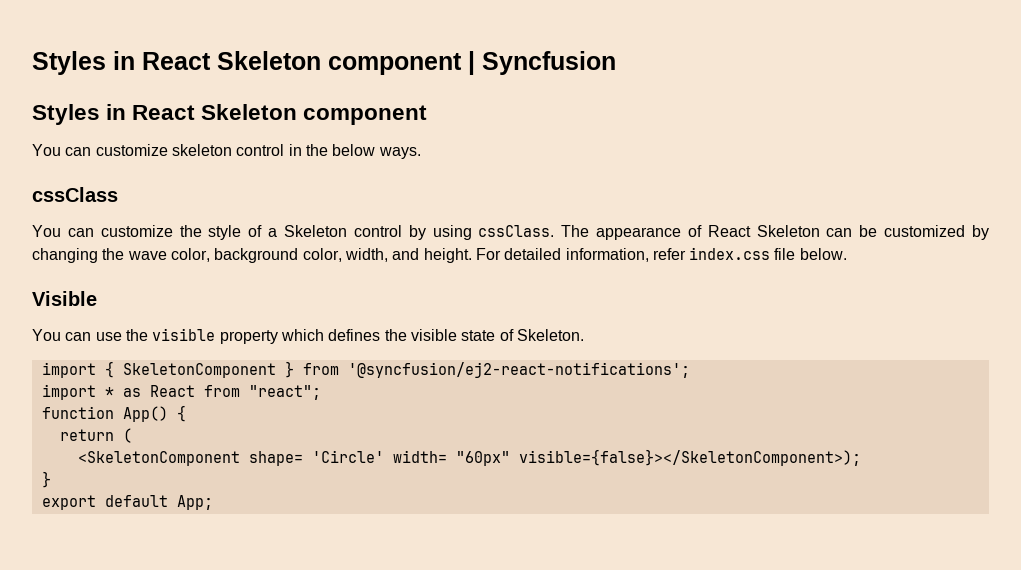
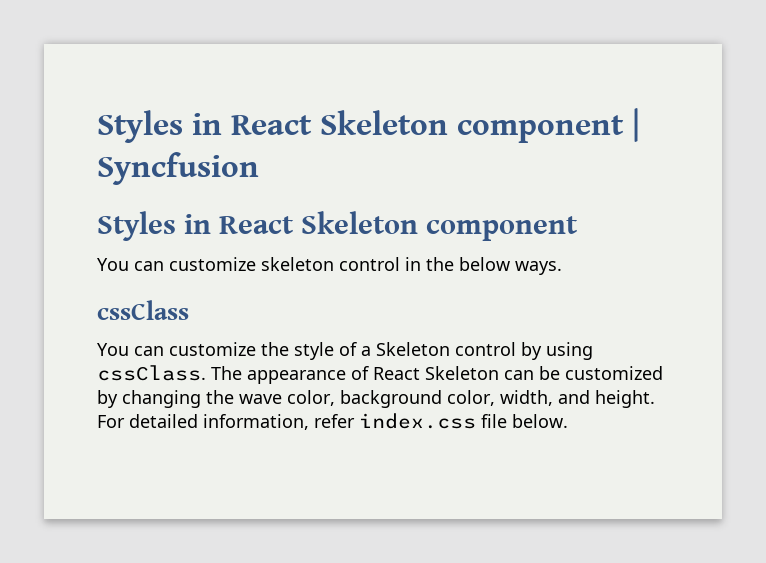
- Visible
- You can use the visible property which defines the visible state of Skeleton.
- import { SkeletonComponent } from '@syncfusion/ej2-react-notifications';
- import * as React from "react";
- function App() {
- return (
- <SkeletonComponent shape= 'Circle' width= "60px" visible={false}></SkeletonComponent>);
- }
- export default App;

